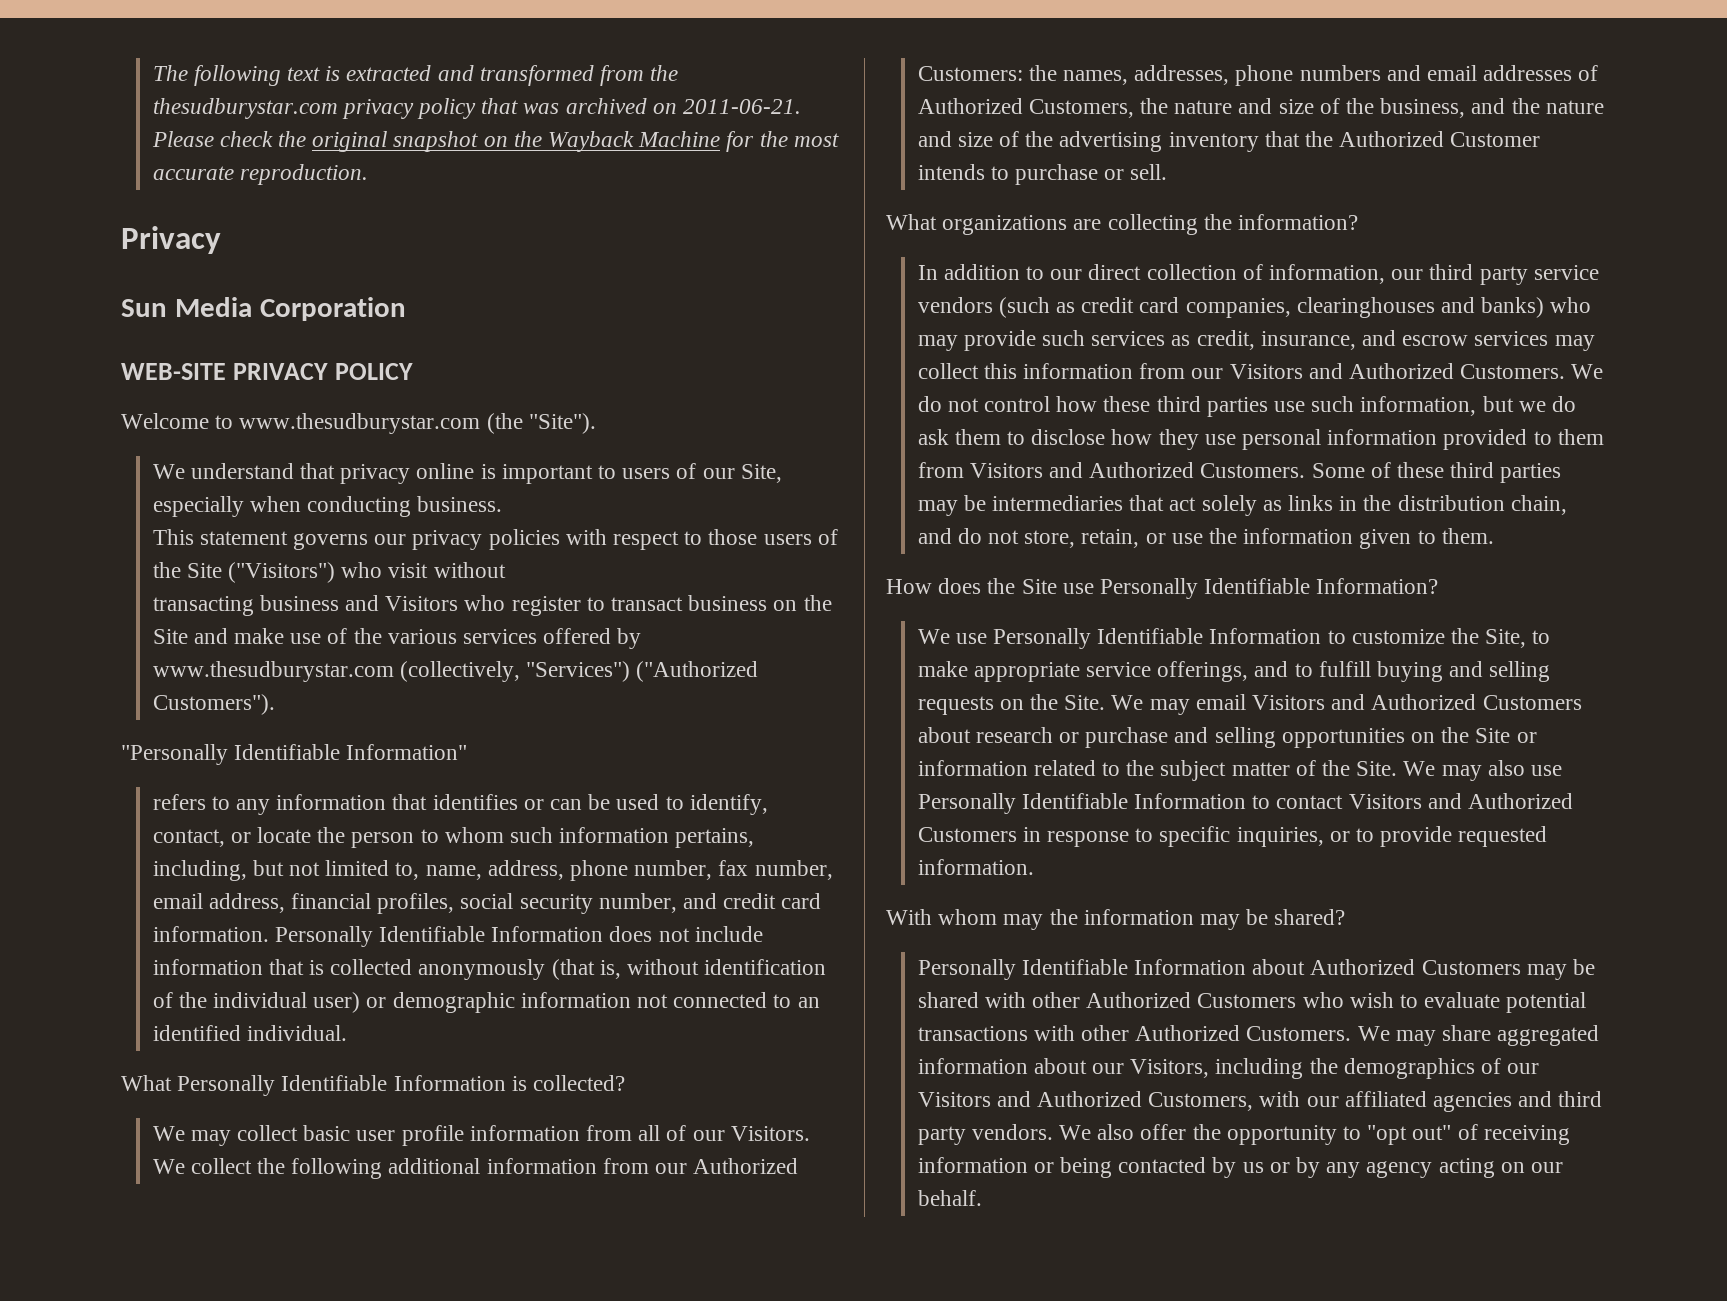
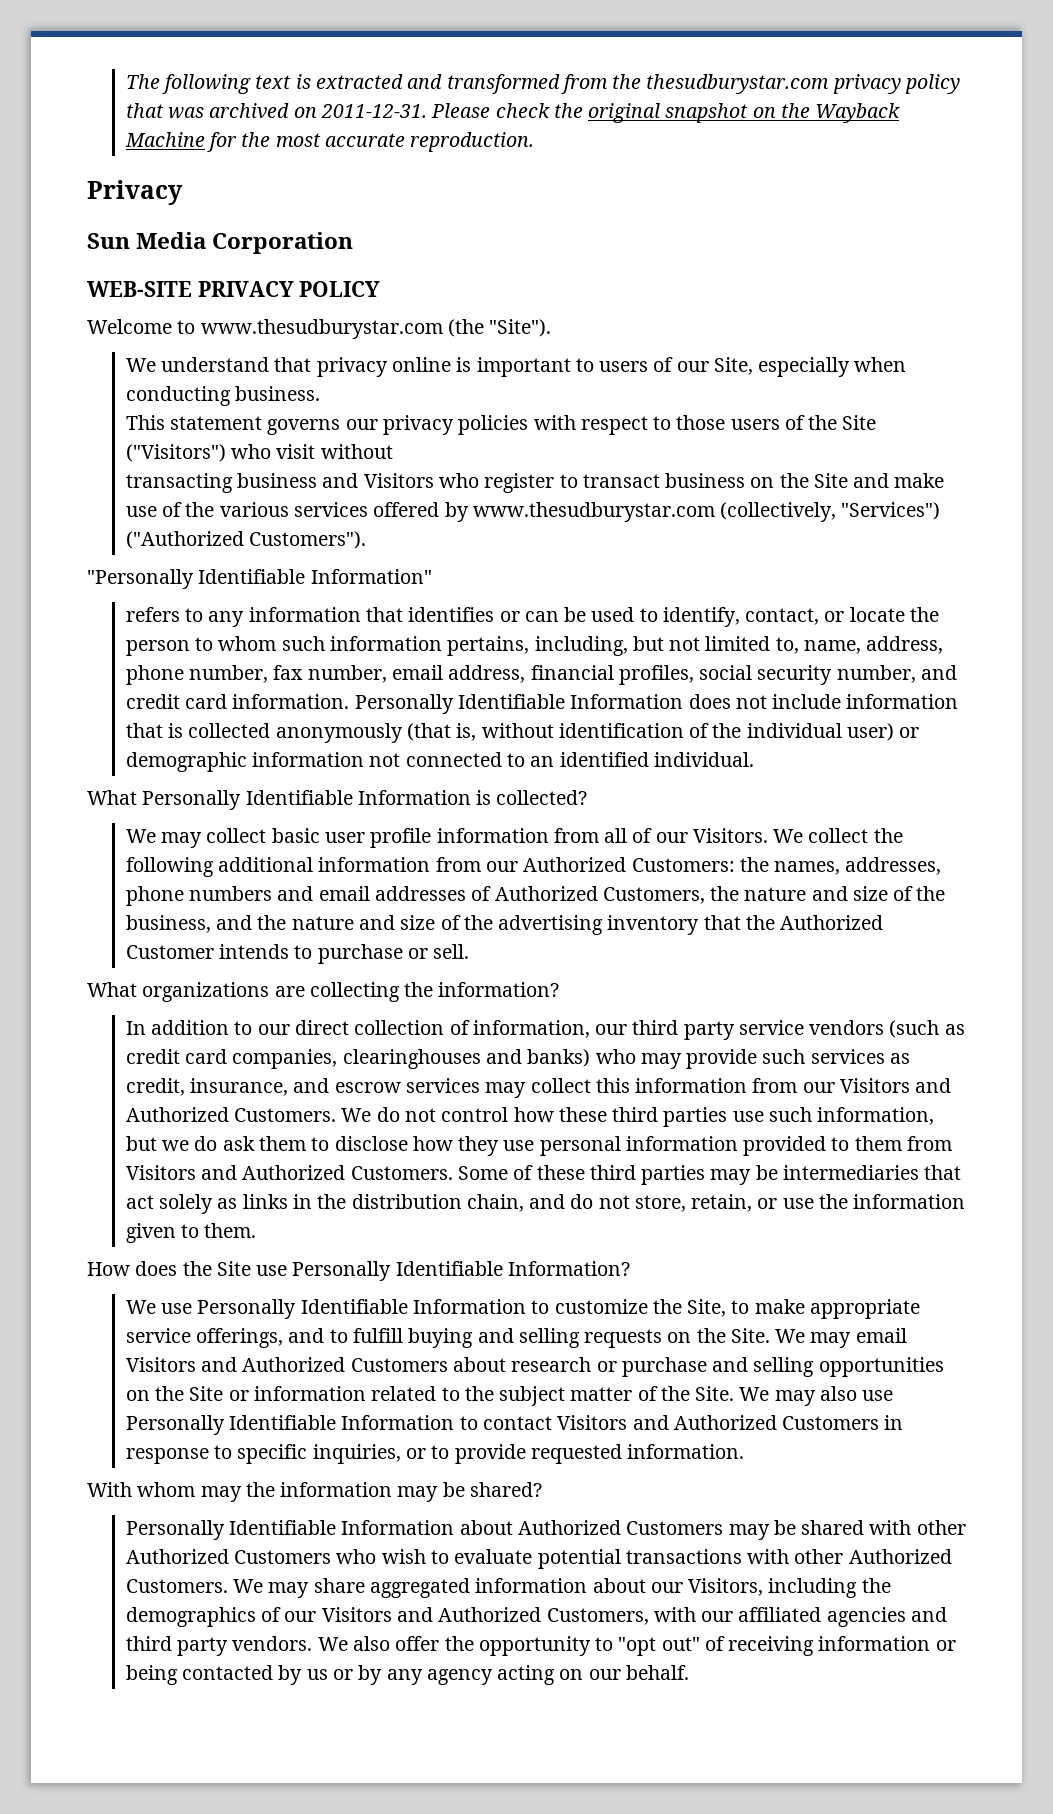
- The following text is extracted and transformed from the thesudburystar.com privacy policy that was archived on 2011-06-21.
+ The following text is extracted and transformed from the thesudburystar.com privacy policy that was archived on 2011-12-31.

